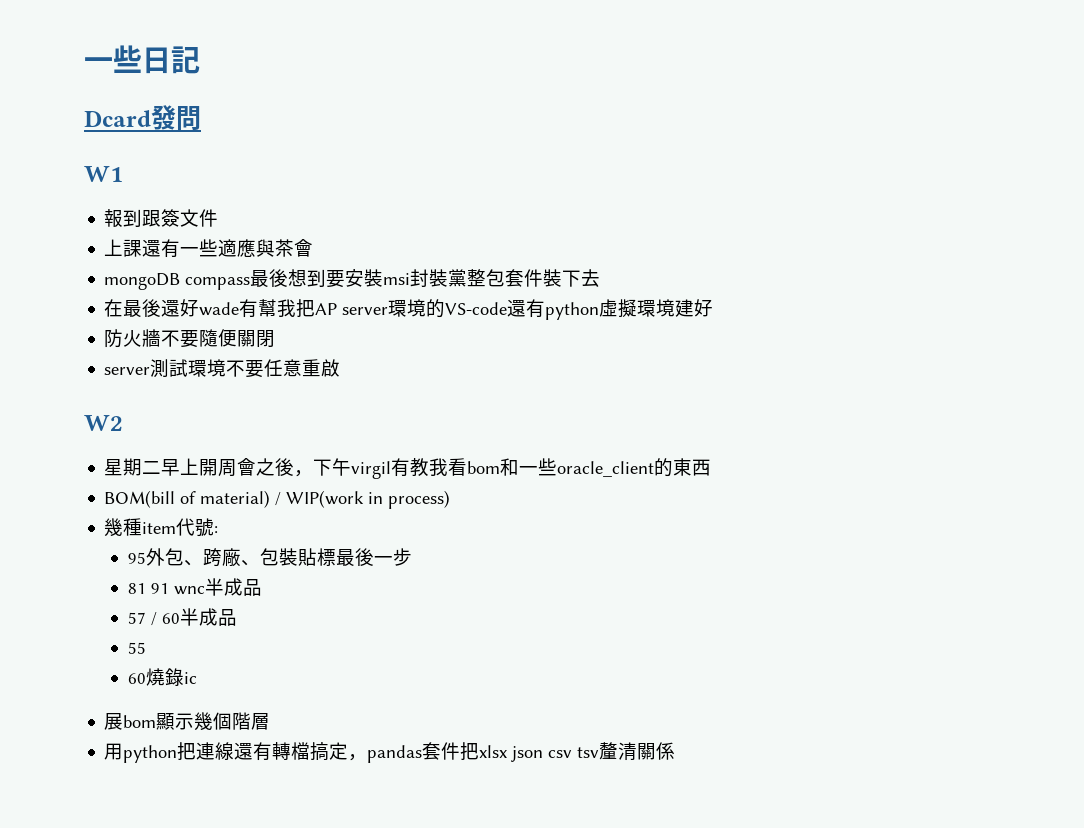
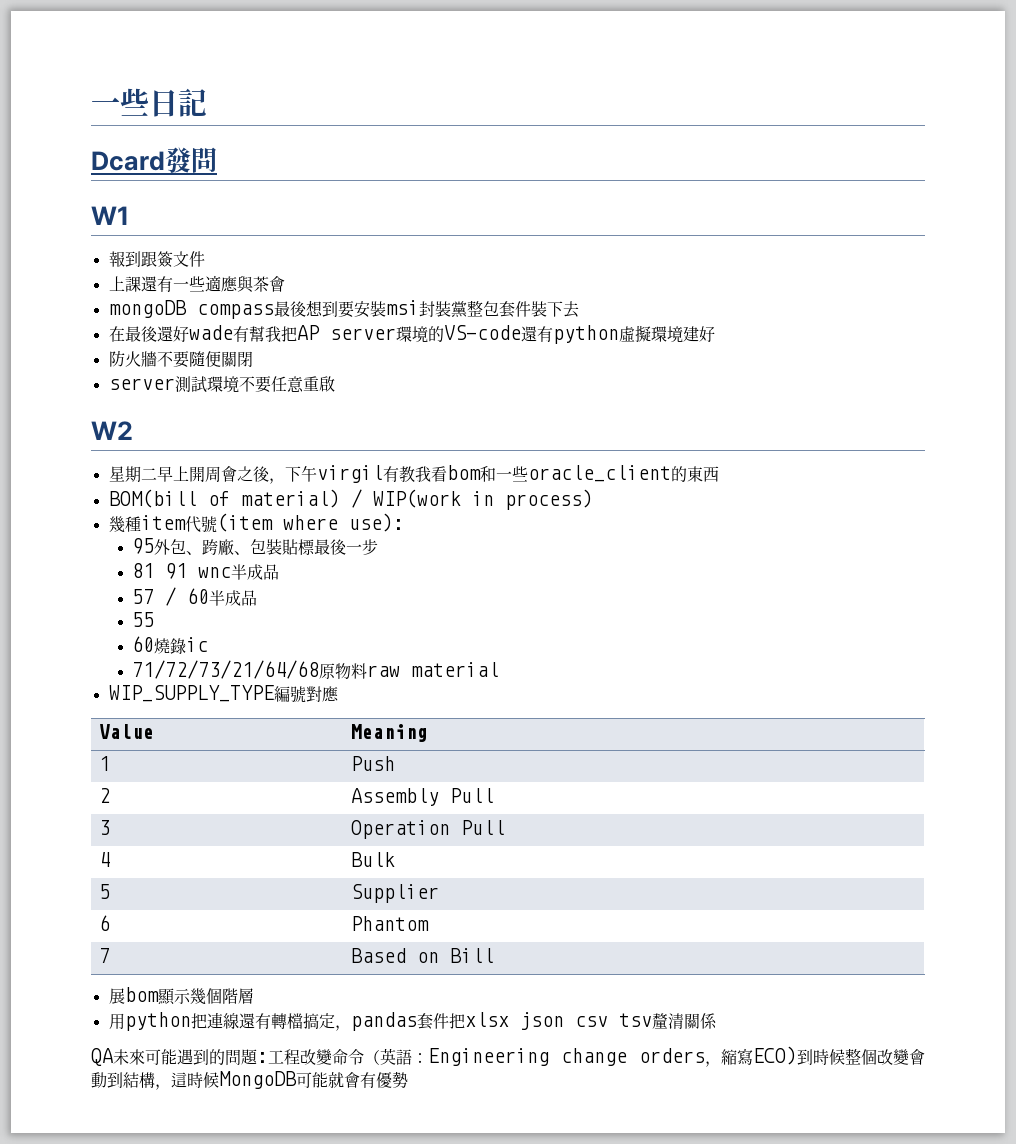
- 幾種item代號:
+ 幾種item代號(item where use):
+ 71/72/73/21/64/68原物料raw material
+ WIP_SUPPLY_TYPE編號對應
+ Value | Meaning
+ 1 | Push
+ 2 | Assembly Pull
+ 3 | Operation Pull
+ 4 | Bulk
+ 5 | Supplier
+ 6 | Phantom
+ 7 | Based on Bill
+ QA未來可能遇到的問題:工程改變命令（英語：Engineering change orders，縮寫ECO)到時候整個改變會動到結構，這時候MongoDB可能就會有優勢

